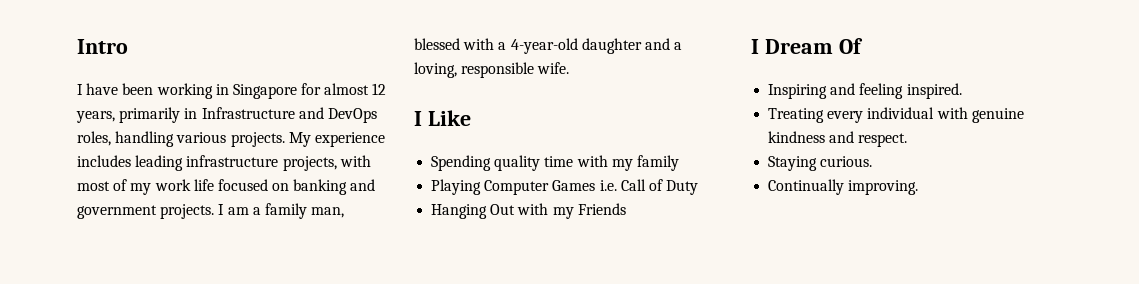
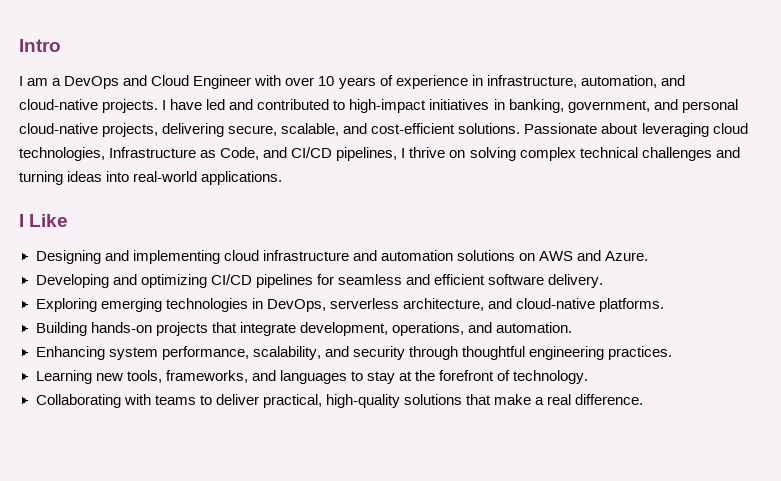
- I have been working in Singapore for almost 12 years, primarily in Infrastructure and DevOps roles, handling various projects. My experience includes leading infrastructure projects, with most of my work life focused on banking and government projects. I am a family man, blessed with a 4-year-old daughter and a loving, responsible wife.
+ I am a DevOps and Cloud Engineer with over 10 years of experience in infrastructure, automation, and cloud-native projects. I have led and contributed to high-impact initiatives in banking, government, and personal cloud-native projects, delivering secure, scalable, and cost-efficient solutions. Passionate about leveraging cloud technologies, Infrastructure as Code, and CI/CD pipelines, I thrive on solving complex technical challenges and turning ideas into real-world applications.
  I Like
- Spending quality time with my family
- Playing Computer Games i.e. Call of Duty
- Hanging Out with my Friends
- I Dream Of
- Inspiring and feeling inspired.
- Treating every individual with genuine kindness and respect.
- Staying curious.
- Continually improving.
+ Designing and implementing cloud infrastructure and automation solutions on AWS and Azure.
+ Developing and optimizing CI/CD pipelines for seamless and efficient software delivery.
+ Exploring emerging technologies in DevOps, serverless architecture, and cloud-native platforms.
+ Building hands-on projects that integrate development, operations, and automation.
+ Enhancing system performance, scalability, and security through thoughtful engineering practices.
+ Learning new tools, frameworks, and languages to stay at the forefront of technology.
+ Collaborating with teams to deliver practical, high-quality solutions that make a real difference.

